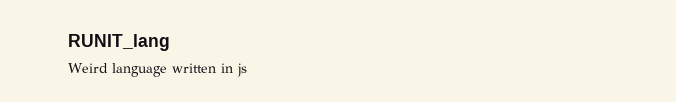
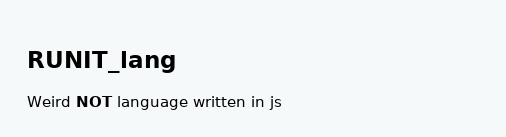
- Weird language written in js
+ Weird NOT language written in js

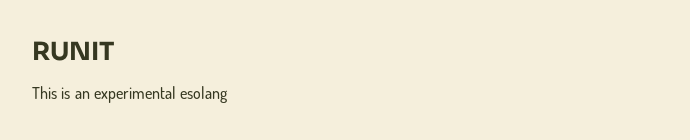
- RUNIT_lang
- Weird NOT language written in js
+ RUNIT
+ This is an experimental esolang

